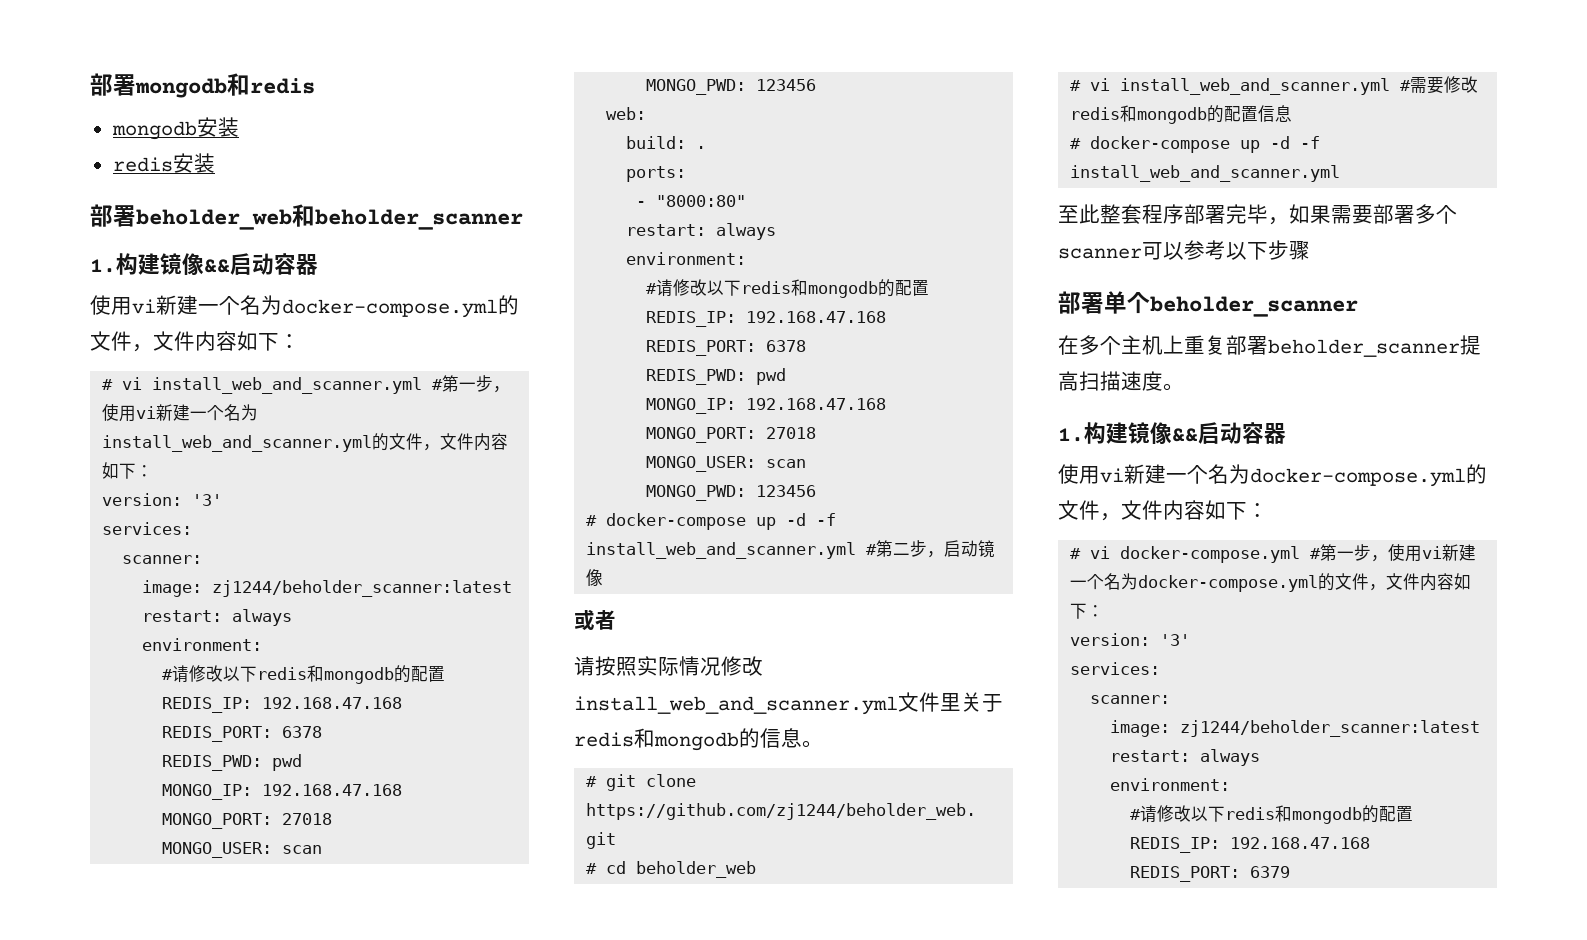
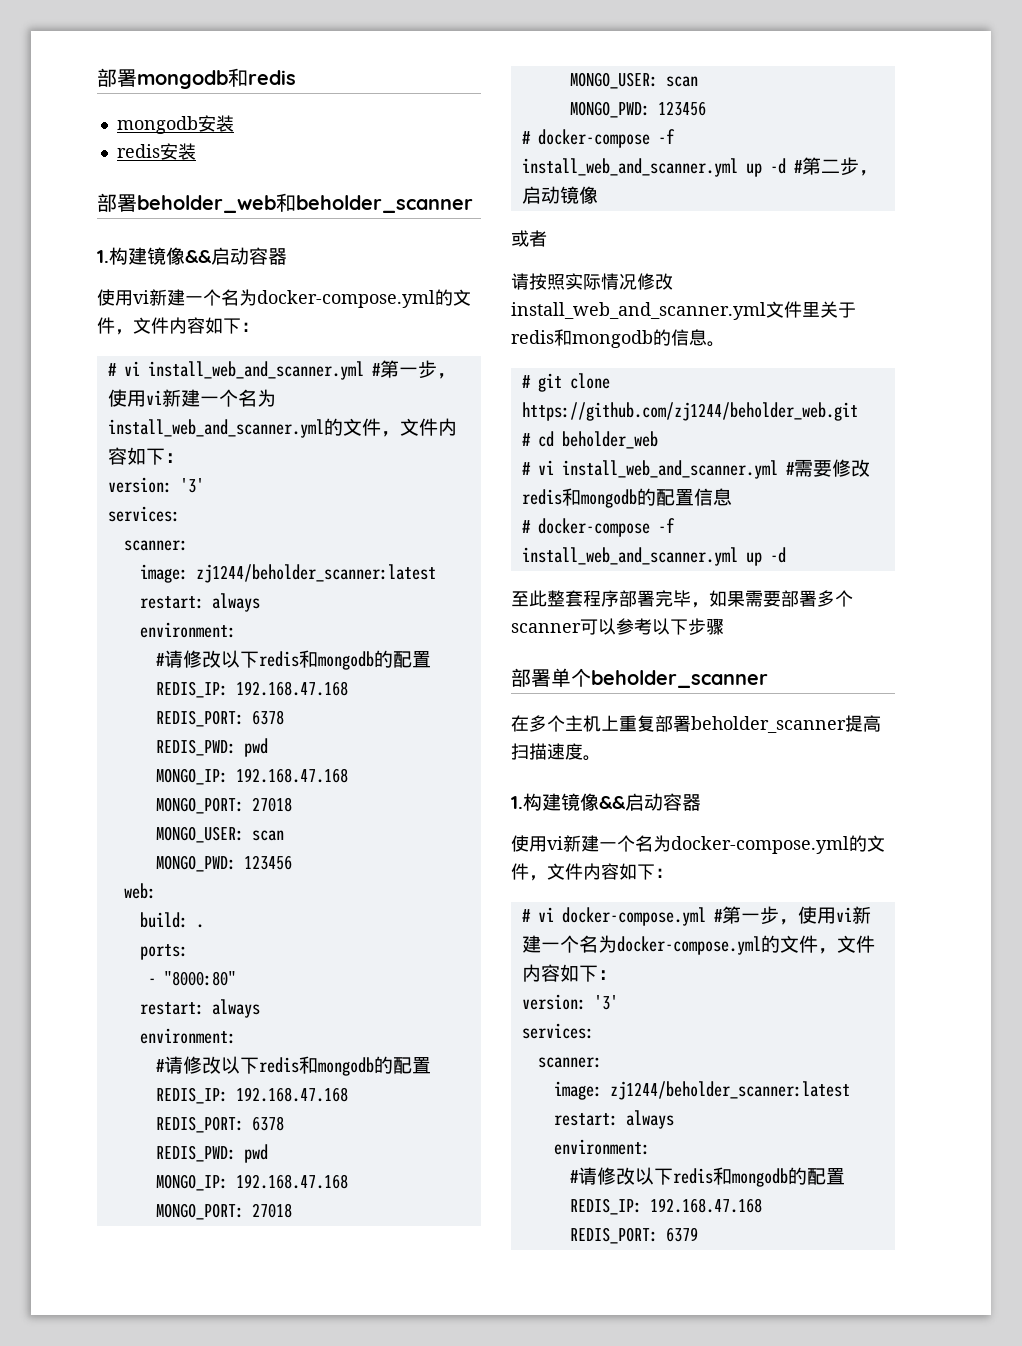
- # docker-compose up -d -f install_web_and_scanner.yml #第二步，启动镜像
+ # docker-compose -f install_web_and_scanner.yml up -d #第二步，启动镜像
  # vi install_web_and_scanner.yml #需要修改redis和mongodb的配置信息
- # docker-compose up -d -f install_web_and_scanner.yml
+ # docker-compose -f install_web_and_scanner.yml up -d

